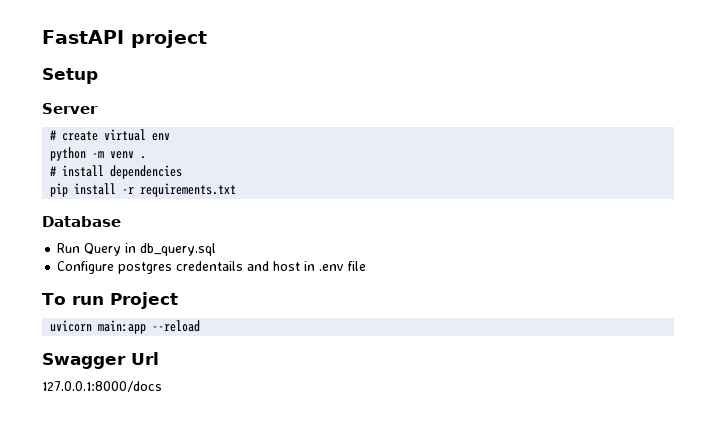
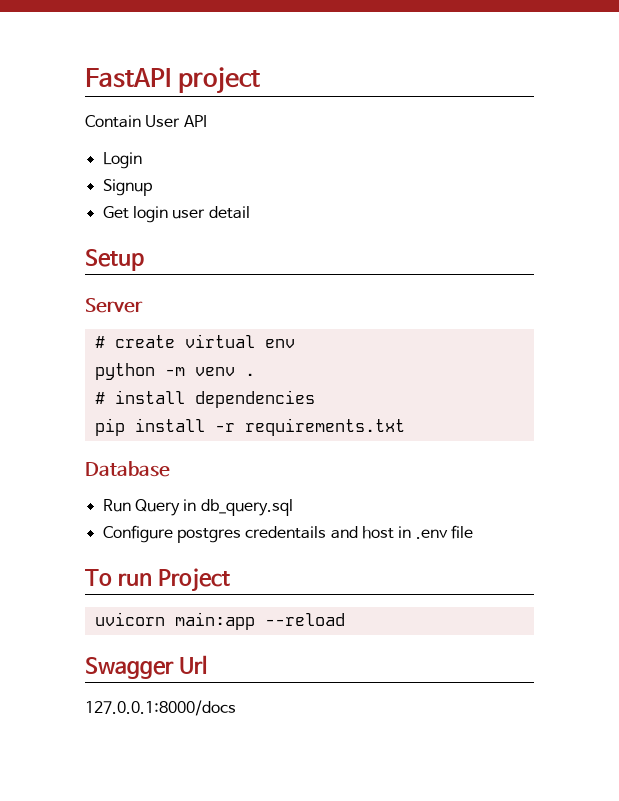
+ Contain User API
+ Login
+ Signup
+ Get login user detail

